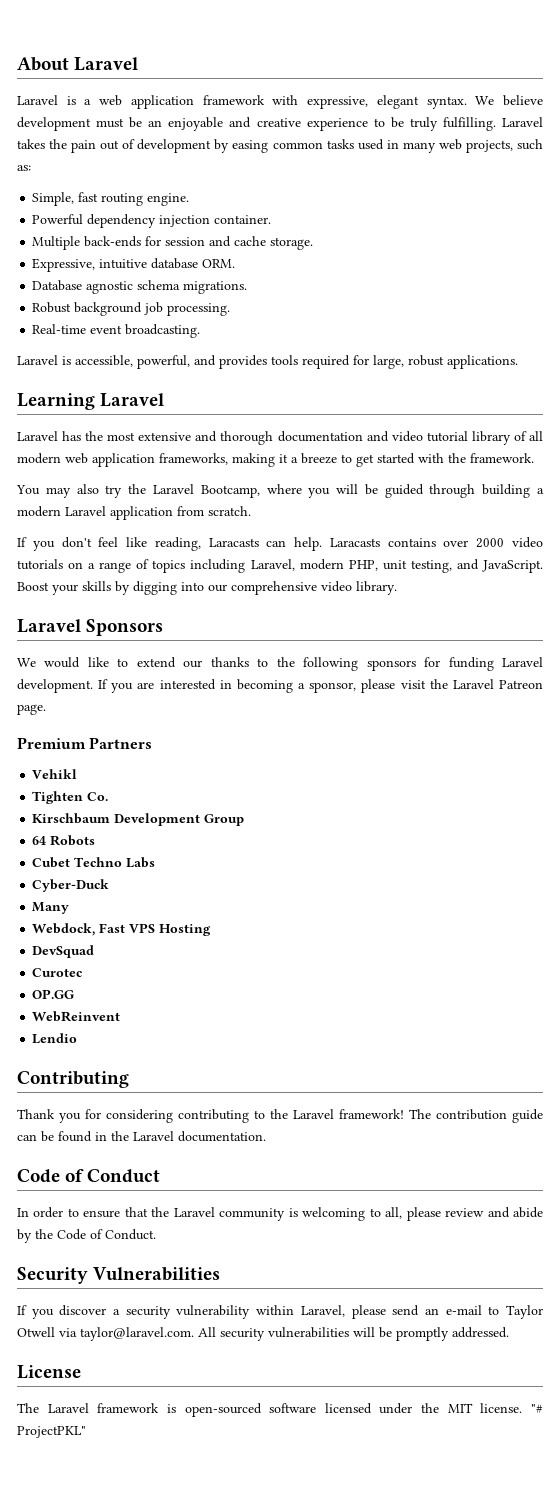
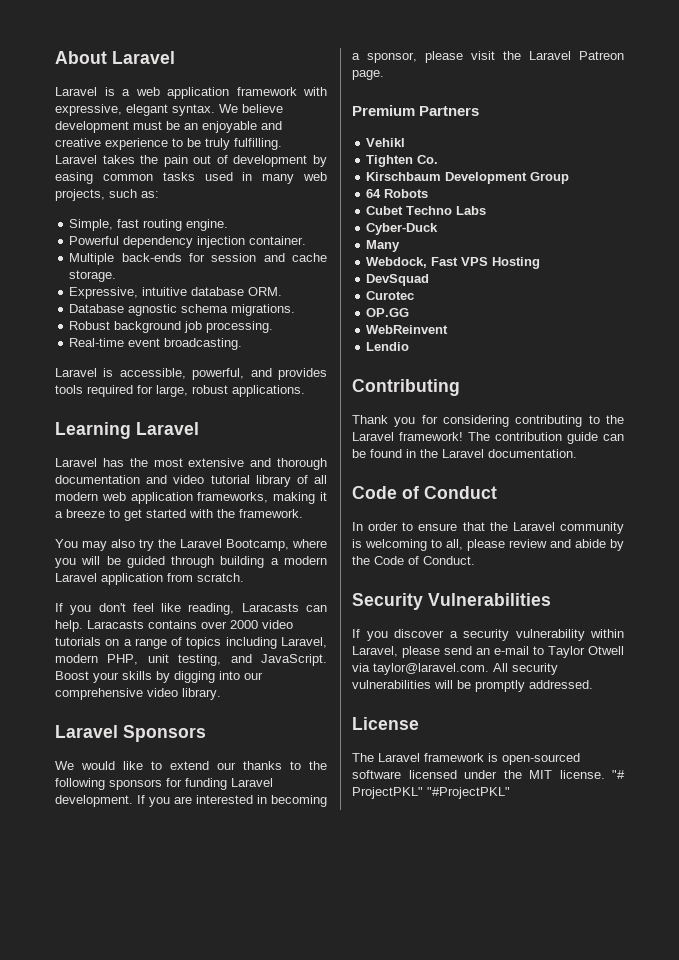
- "# ProjectPKL"
+ "# ProjectPKL" "#ProjectPKL"

